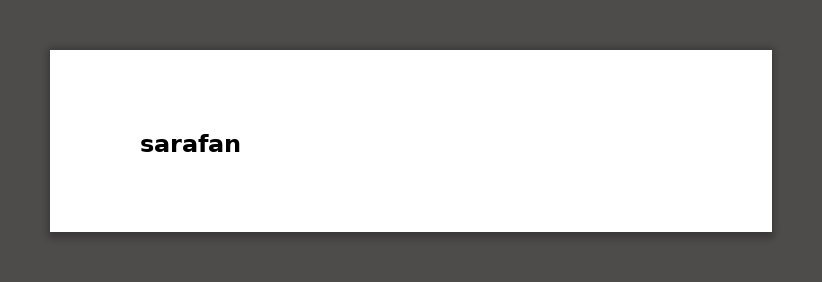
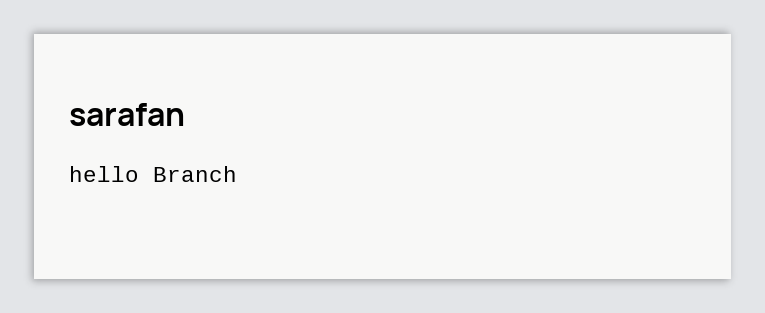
+ hello Branch

